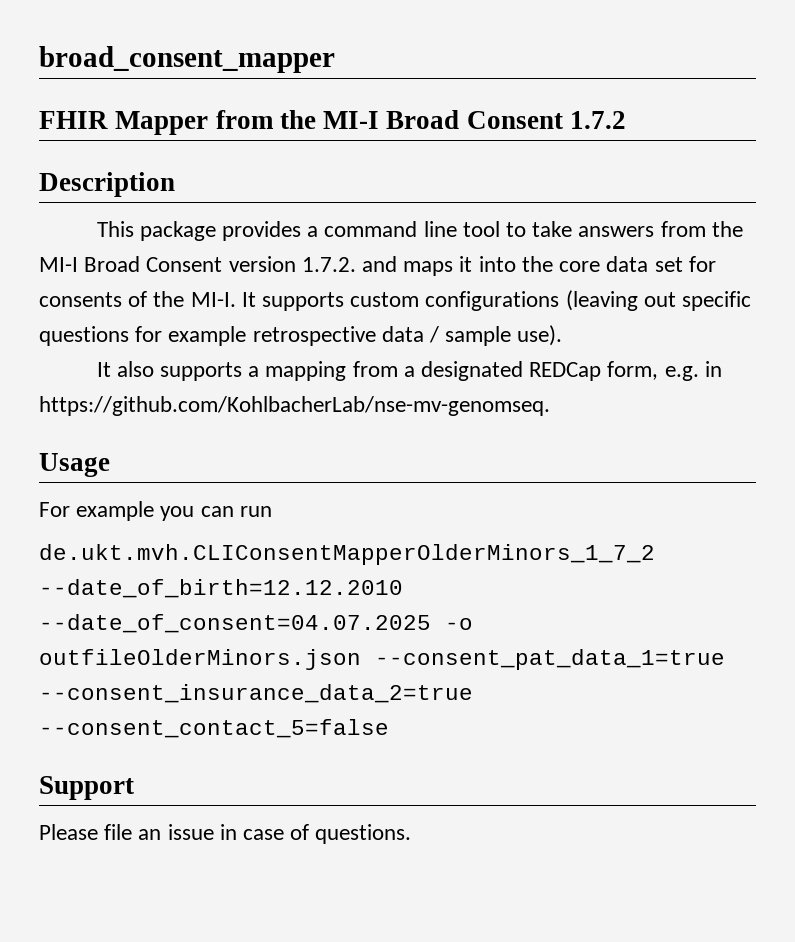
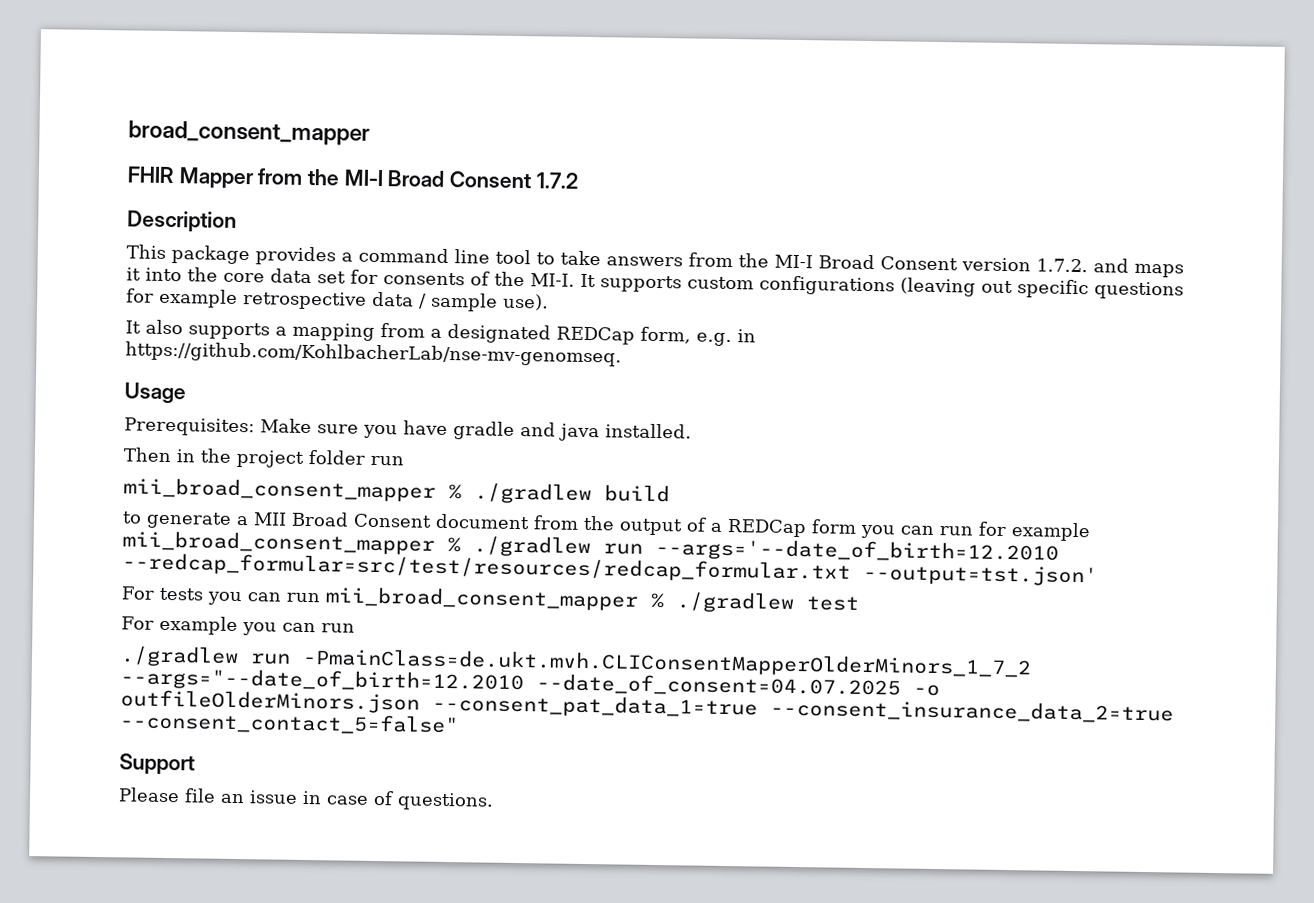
+ Prerequisites: Make sure you have gradle and java installed.
+ Then in the project folder run
+ mii_broad_consent_mapper % ./gradlew build
+ to generate a MII Broad Consent document from the output of a REDCap form you can run for example mii_broad_consent_mapper % ./gradlew run --args='--date_of_birth=12.2010 --redcap_formular=src/test/resources/redcap_formular.txt --output=tst.json'
+ For tests you can run mii_broad_consent_mapper % ./gradlew test
- de.ukt.mvh.CLIConsentMapperOlderMinors_1_7_2 --date_of_birth=12.12.2010 --date_of_consent=04.07.2025 -o outfileOlderMinors.json --consent_pat_data_1=true --consent_insurance_data_2=true --consent_contact_5=false
+ ./gradlew run -PmainClass=de.ukt.mvh.CLIConsentMapperOlderMinors_1_7_2 --args="--date_of_birth=12.2010 --date_of_consent=04.07.2025 -o outfileOlderMinors.json --consent_pat_data_1=true --consent_insurance_data_2=true --consent_contact_5=false"

